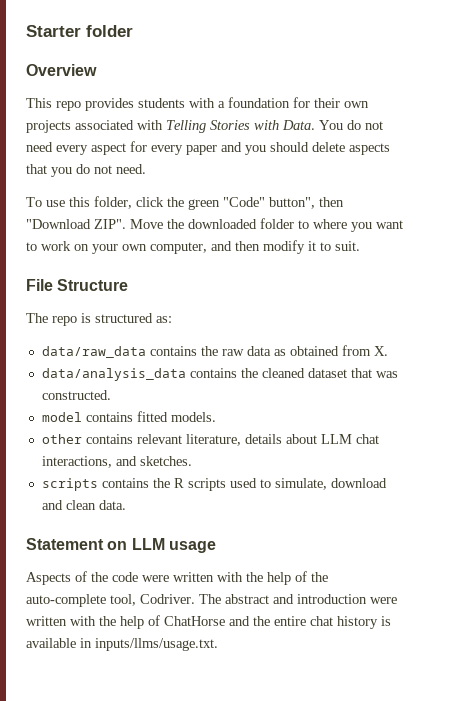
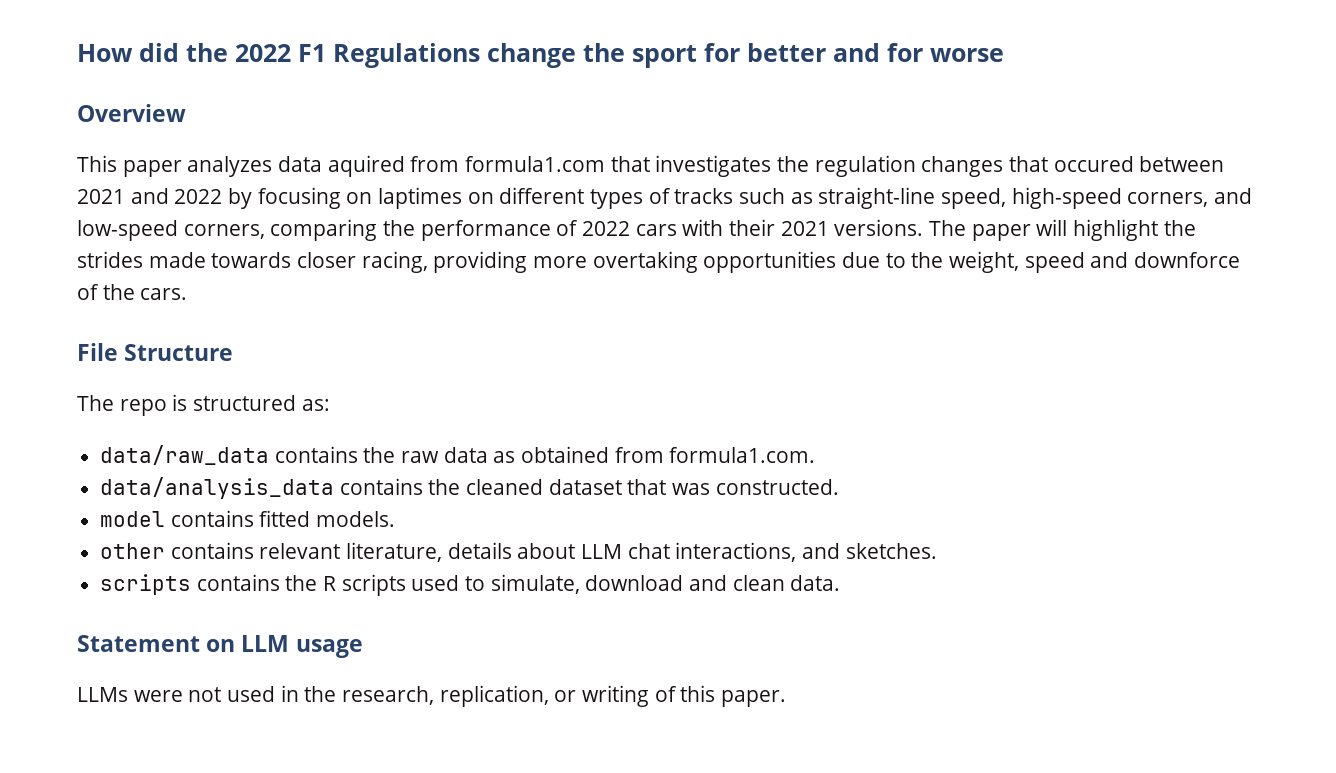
- Starter folder
+ How did the 2022 F1 Regulations change the sport for better and for worse
  Overview
- This repo provides students with a foundation for their own projects associated with Telling Stories with Data. You do not need every aspect for every paper and you should delete aspects that you do not need.
- To use this folder, click the green "Code" button", then "Download ZIP". Move the downloaded folder to where you want to work on your own computer, and then modify it to suit.
+ This paper analyzes data aquired from formula1.com that investigates the regulation changes that occured between 2021 and 2022 by focusing on laptimes on different types of tracks such as straight-line speed, high-speed corners, and low-speed corners, comparing the performance of 2022 cars with their 2021 versions. The paper will highlight the strides made towards closer racing, providing more overtaking opportunities due to the weight, speed and downforce of the cars.
- data/raw_data contains the raw data as obtained from X.
+ data/raw_data contains the raw data as obtained from formula1.com.
- Aspects of the code were written with the help of the auto-complete tool, Codriver. The abstract and introduction were written with the help of ChatHorse and the entire chat history is available in inputs/llms/usage.txt.
+ LLMs were not used in the research, replication, or writing of this paper.

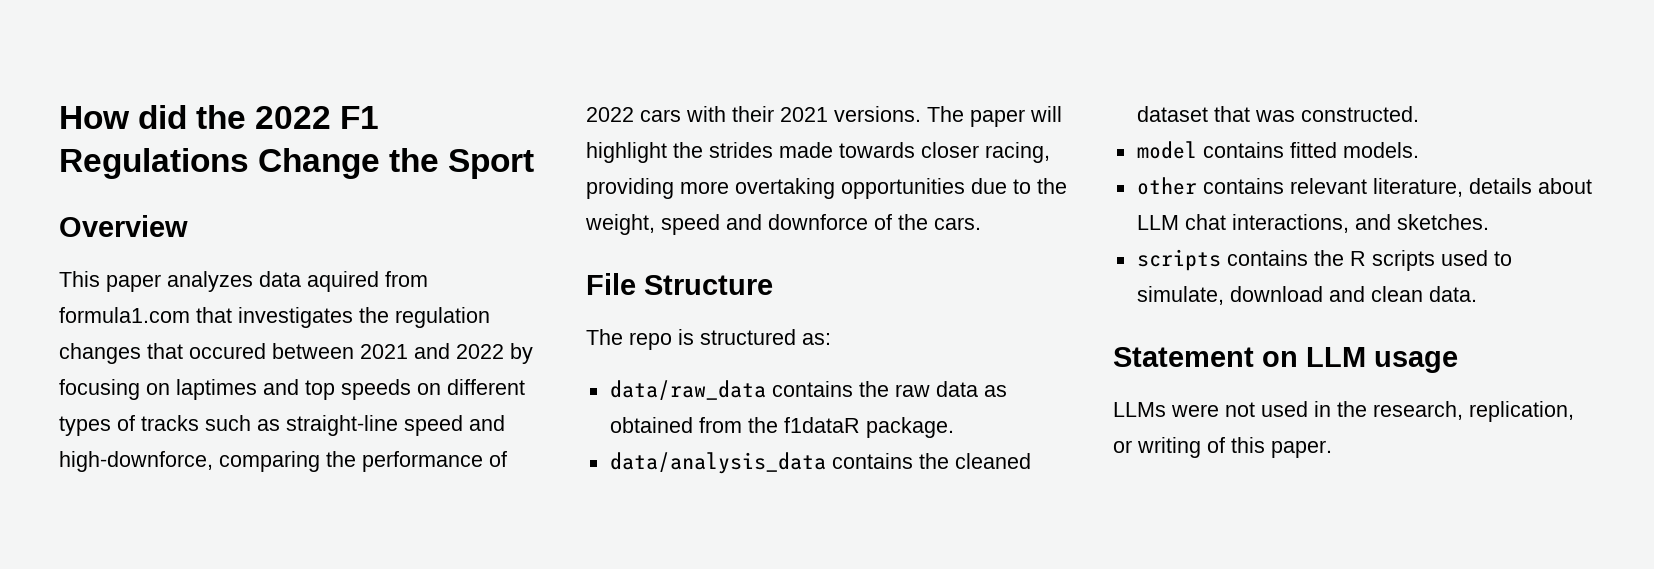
- How did the 2022 F1 Regulations change the sport for better and for worse
+ How did the 2022 F1 Regulations Change the Sport
- This paper analyzes data aquired from formula1.com that investigates the regulation changes that occured between 2021 and 2022 by focusing on laptimes on different types of tracks such as straight-line speed, high-speed corners, and low-speed corners, comparing the performance of 2022 cars with their 2021 versions.
+ This paper analyzes data aquired from formula1.com that investigates the regulation changes that occured between 2021 and 2022 by focusing on laptimes and top speeds on different types of tracks such as straight-line speed and high-downforce, comparing the performance of 2022 cars with their 2021 versions.
- data/raw_data contains the raw data as obtained from formula1.com.
+ data/raw_data contains the raw data as obtained from the f1dataR package.

